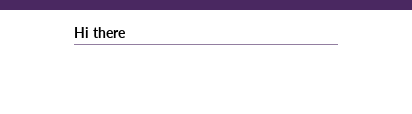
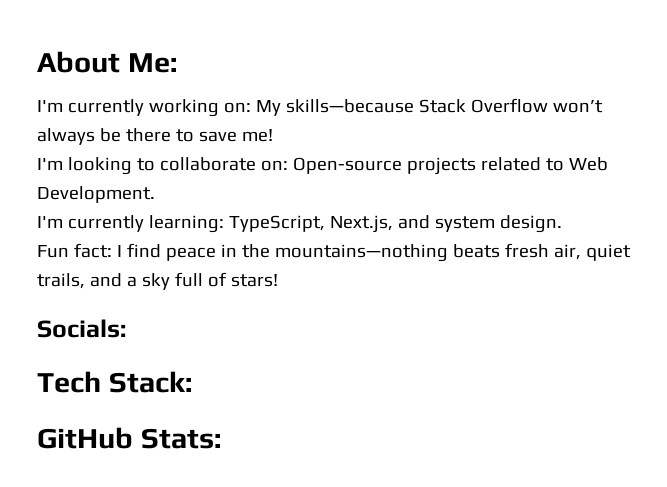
- Hi there
+ About Me:
+ I'm currently working on: My skills—because Stack Overflow won’t always be there to save me!
+ I'm looking to collaborate on: Open-source projects related to Web Development.
+ I'm currently learning: TypeScript, Next.js, and system design.
+ Fun fact: I find peace in the mountains—nothing beats fresh air, quiet trails, and a sky full of stars!
+ Socials:
+ Tech Stack:
+ GitHub Stats:

